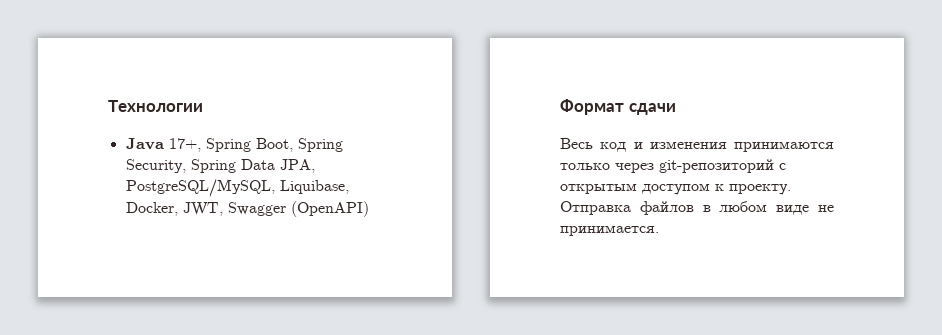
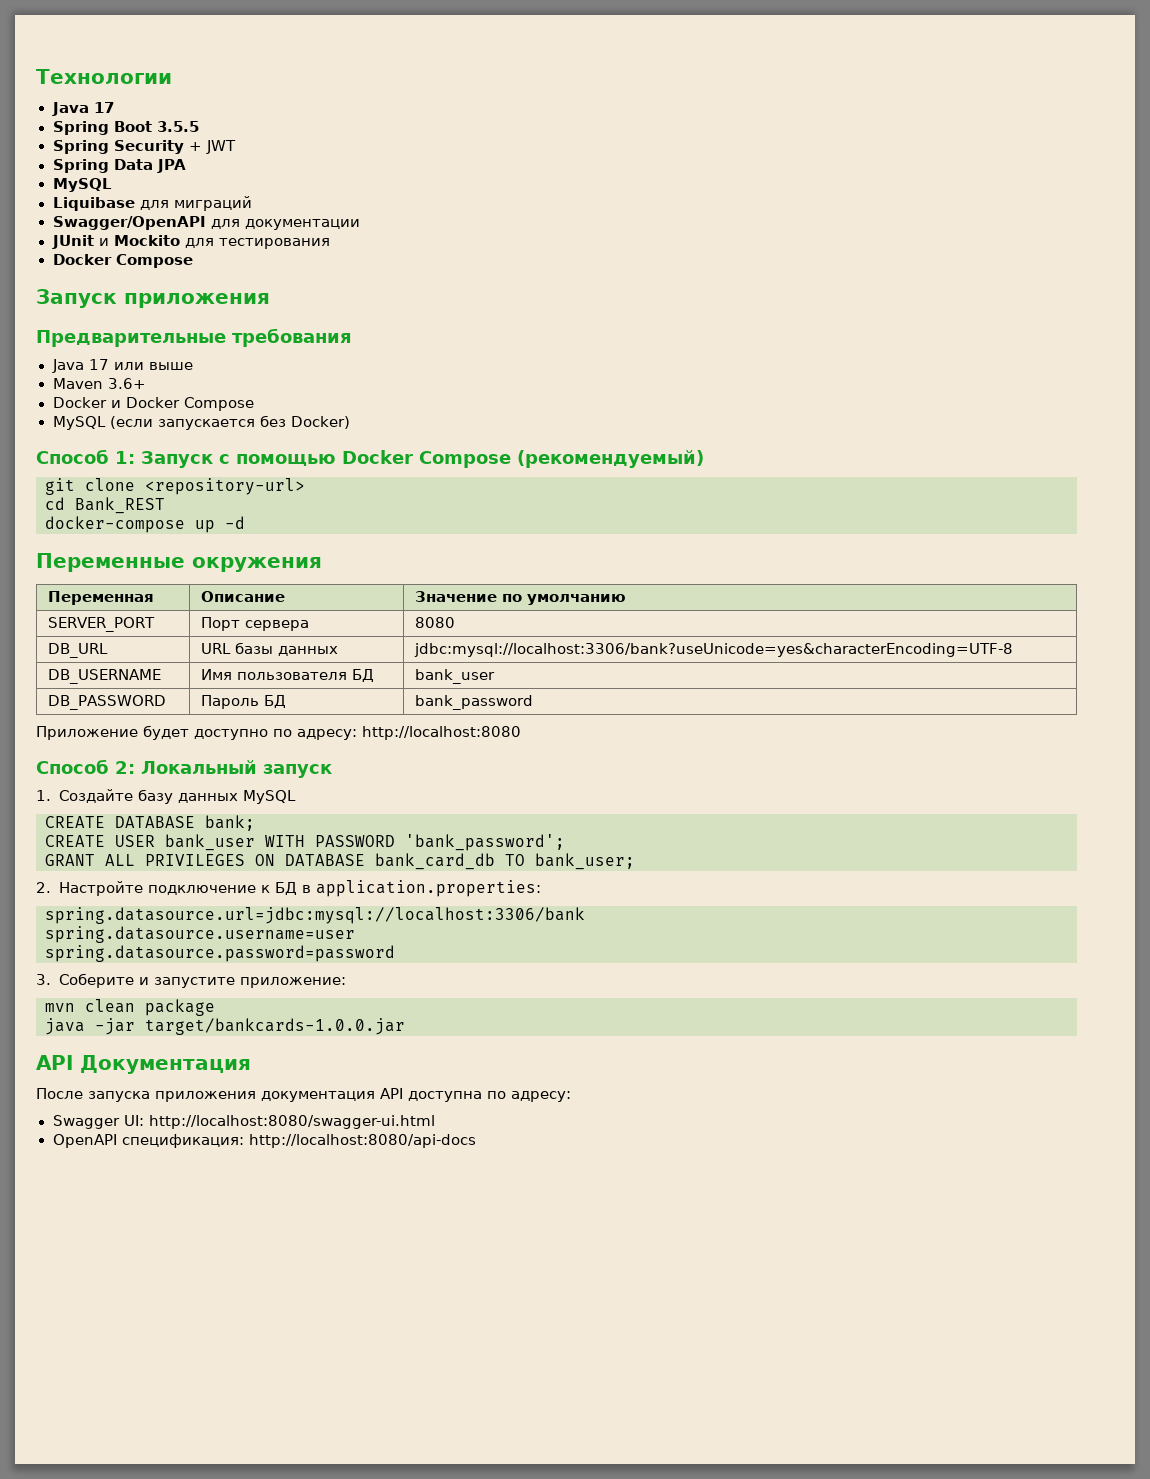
  Технологии
- Java 17+, Spring Boot, Spring Security, Spring Data JPA, PostgreSQL/MySQL, Liquibase, Docker, JWT, Swagger (OpenAPI)
- Формат сдачи
- Весь код и изменения принимаются только через git-репозиторий с открытым доступом к проекту. Отправка файлов в любом виде не принимается.
+ Java 17
+ Spring Boot 3.5.5
+ Spring Security + JWT
+ Spring Data JPA
+ MySQL
+ Liquibase для миграций
+ Swagger/OpenAPI для документации
+ JUnit и Mockito для тестирования
+ Docker Compose
+ Запуск приложения
+ Предварительные требования
+ Java 17 или выше
+ Maven 3.6+
+ Docker и Docker Compose
+ MySQL (если запускается без Docker)
+ Способ 1: Запуск с помощью Docker Compose (рекомендуемый)
+ git clone <repository-url>
+ cd Bank_REST
+ docker-compose up -d
+ Переменные окружения
+ Переменная | Описание | Значение по умолчанию
+ SERVER_PORT | Порт сервера | 8080
+ DB_URL | URL базы данных | jdbc:mysql://localhost:3306/bank?useUnicode=yes&characterEncoding=UTF-8
+ DB_USERNAME | Имя пользователя БД | bank_user
+ DB_PASSWORD | Пароль БД | bank_password
+ Приложение будет доступно по адресу: http://localhost:8080
+ Способ 2: Локальный запуск
+ 1. Создайте базу данных MySQL
+ CREATE DATABASE bank;
+ CREATE USER bank_user WITH PASSWORD 'bank_password';
+ GRANT ALL PRIVILEGES ON DATABASE bank_card_db TO bank_user;
+ 2. Настройте подключение к БД в application.properties:
+ spring.datasource.url=jdbc:mysql://localhost:3306/bank
+ spring.datasource.username=user
+ spring.datasource.password=password
+ 3. Соберите и запустите приложение:
+ mvn clean package
+ java -jar target/bankcards-1.0.0.jar
+ API Документация
+ После запуска приложения документация API доступна по адресу:
+ Swagger UI: http://localhost:8080/swagger-ui.html
+ OpenAPI спецификация: http://localhost:8080/api-docs

